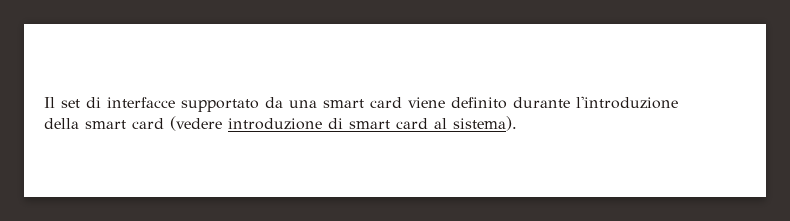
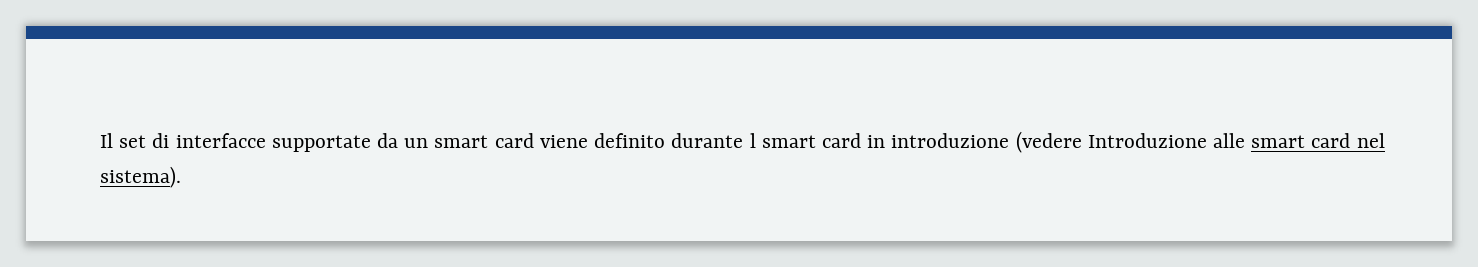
- Il set di interfacce supportato da una smart card viene definito durante l'introduzione della smart card (vedere introduzione di smart card al sistema).
+ Il set di interfacce supportate da un smart card viene definito durante l smart card in introduzione (vedere Introduzione alle smart card nel sistema).

